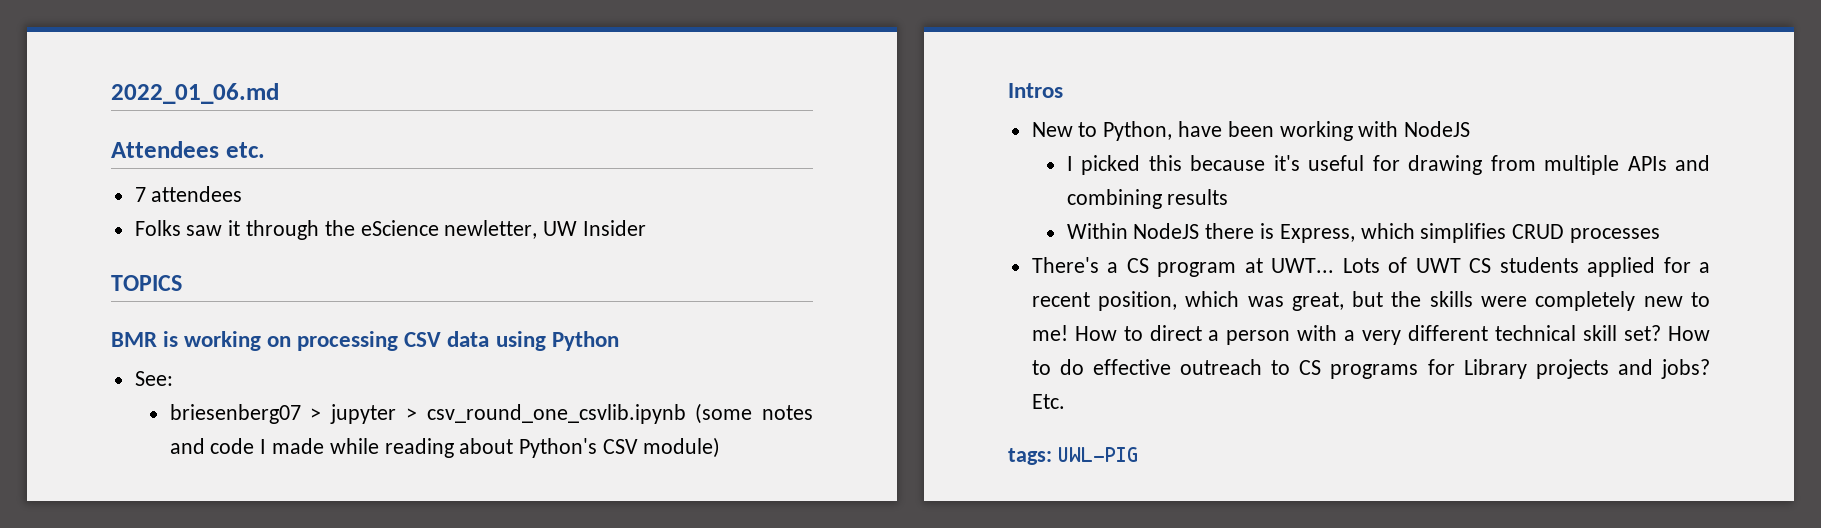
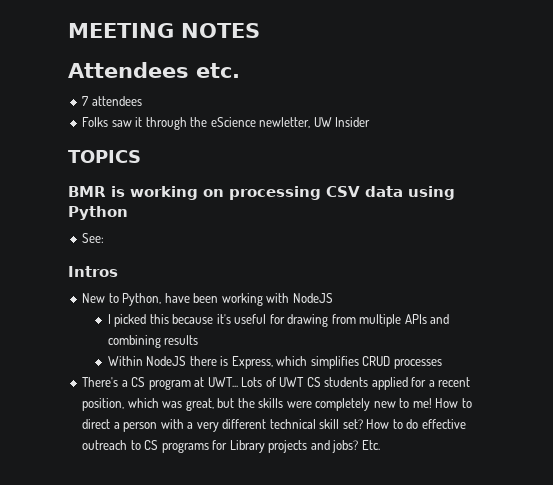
- 2022_01_06.md
+ MEETING NOTES
- briesenberg07 > jupyter > csv_round_one_csvlib.ipynb (some notes and code I made while reading about Python's CSV module)
- tags: UWL-PIG

